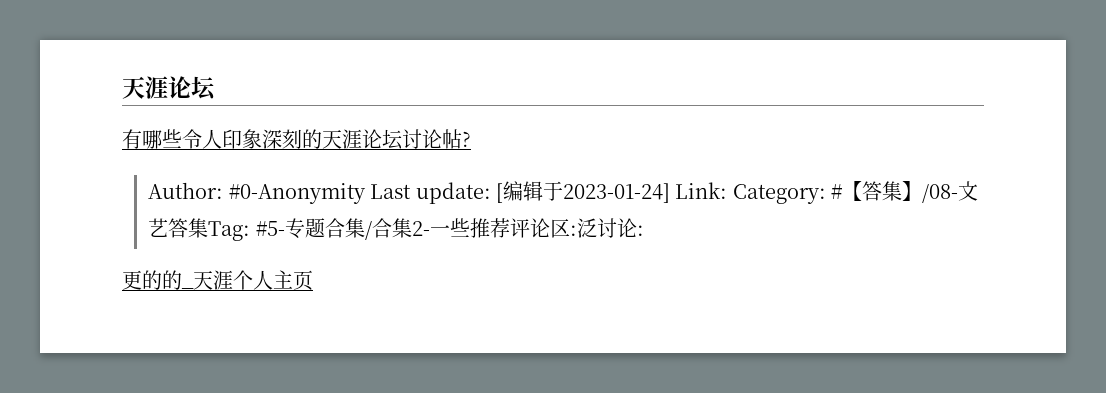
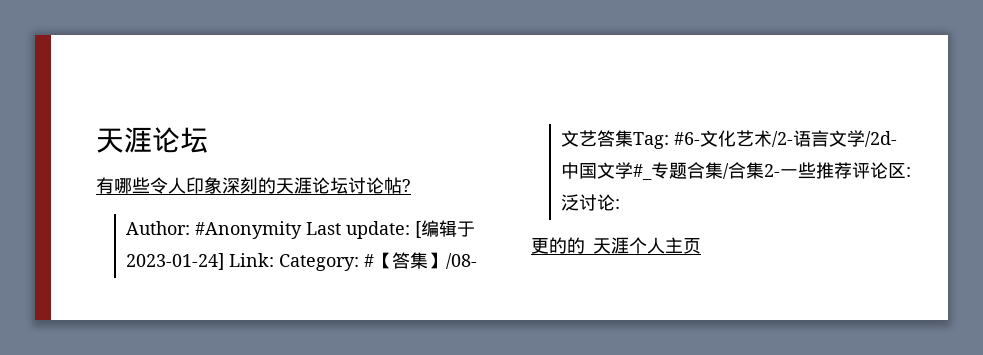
- Author: #0-Anonymity Last update: [编辑于2023-01-24] Link: Category: #【答集】/08-文艺答集Tag: #5-专题合集/合集2-一些推荐评论区:泛讨论:
+ Author: #Anonymity Last update: [编辑于2023-01-24] Link: Category: #【答集】/08-文艺答集Tag: #6-文化艺术/2-语言文学/2d-中国文学#_专题合集/合集2-一些推荐评论区:泛讨论:

